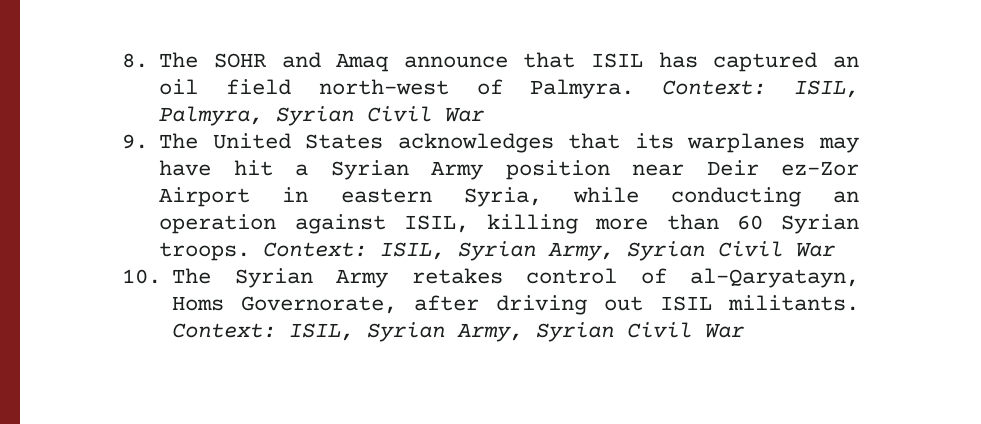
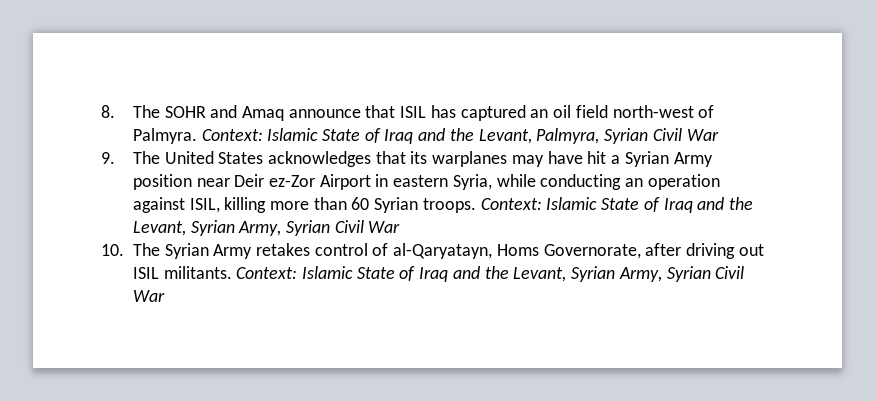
- Context: ISIL, Palmyra, Syrian Civil War
+ Context: Islamic State of Iraq and the Levant, Palmyra, Syrian Civil War
- 9. The United States acknowledges that its warplanes may have hit a Syrian Army position near Deir ez-Zor Airport in eastern Syria, while conducting an operation against ISIL, killing more than 60 Syrian troops. Context: ISIL, Syrian Army, Syrian Civil War
+ 9. The United States acknowledges that its warplanes may have hit a Syrian Army position near Deir ez-Zor Airport in eastern Syria, while conducting an operation against ISIL, killing more than 60 Syrian troops. Context: Islamic State of Iraq and the Levant, Syrian Army, Syrian Civil War
- 10. The Syrian Army retakes control of al-Qaryatayn, Homs Governorate, after driving out ISIL militants. Context: ISIL, Syrian Army, Syrian Civil War
+ 10. The Syrian Army retakes control of al-Qaryatayn, Homs Governorate, after driving out ISIL militants. Context: Islamic State of Iraq and the Levant, Syrian Army, Syrian Civil War

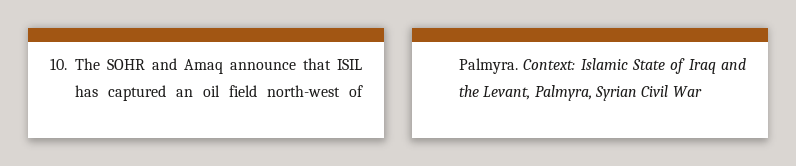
- 8. The SOHR and Amaq announce that ISIL has captured an oil field north-west of Palmyra.
+ 10. The SOHR and Amaq announce that ISIL has captured an oil field north-west of Palmyra.
- 9. The United States acknowledges that its warplanes may have hit a Syrian Army position near Deir ez-Zor Airport in eastern Syria, while conducting an operation against ISIL, killing more than 60 Syrian troops. Context: Islamic State of Iraq and the Levant, Syrian Army, Syrian Civil War
- 10. The Syrian Army retakes control of al-Qaryatayn, Homs Governorate, after driving out ISIL militants. Context: Islamic State of Iraq and the Levant, Syrian Army, Syrian Civil War

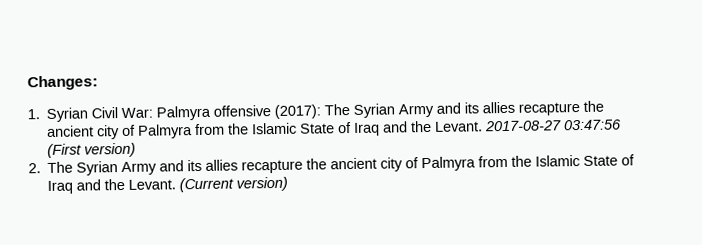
- 10. The SOHR and Amaq announce that ISIL has captured an oil field north-west of Palmyra. Context: Islamic State of Iraq and the Levant, Palmyra, Syrian Civil War
+ Changes:
+ 1. Syrian Civil War: Palmyra offensive (2017): The Syrian Army and its allies recapture the ancient city of Palmyra from the Islamic State of Iraq and the Levant. 2017-08-27 03:47:56 (First version)
+ 2. The Syrian Army and its allies recapture the ancient city of Palmyra from the Islamic State of Iraq and the Levant. (Current version)

